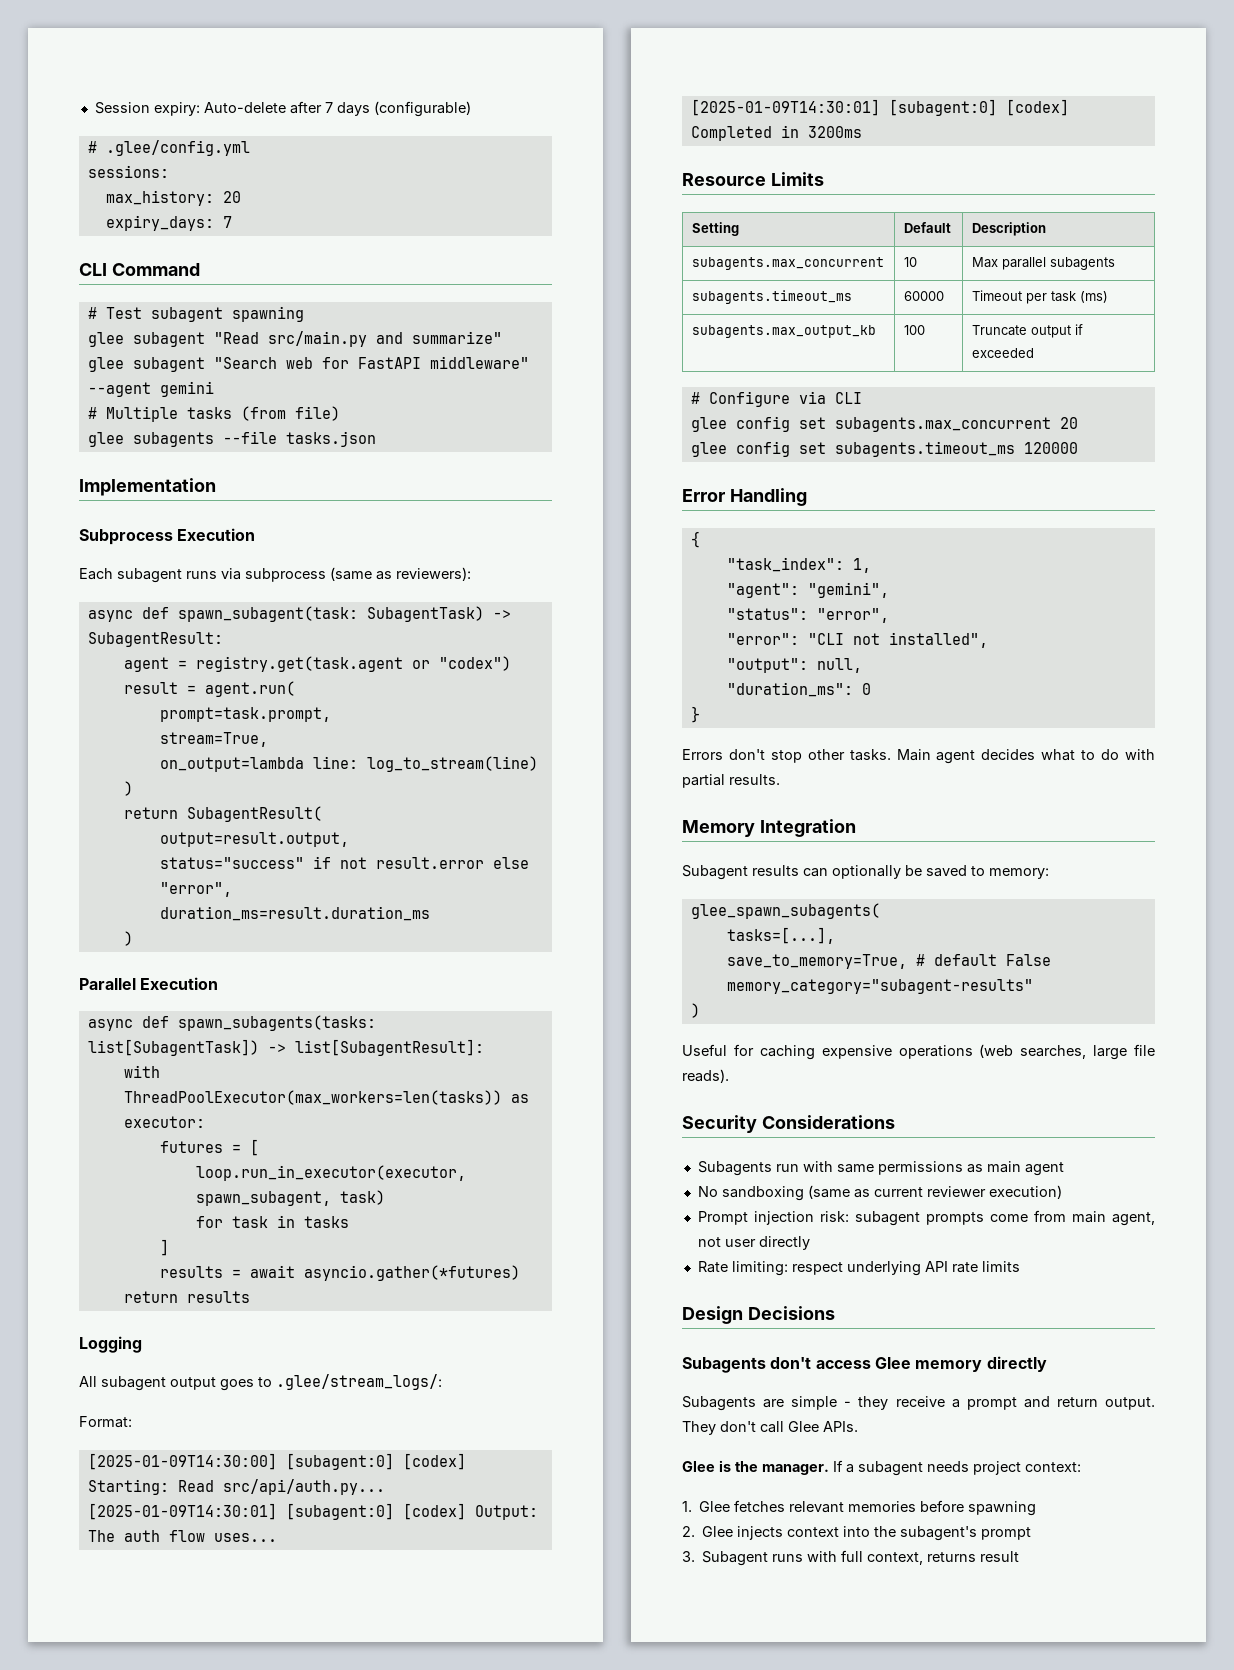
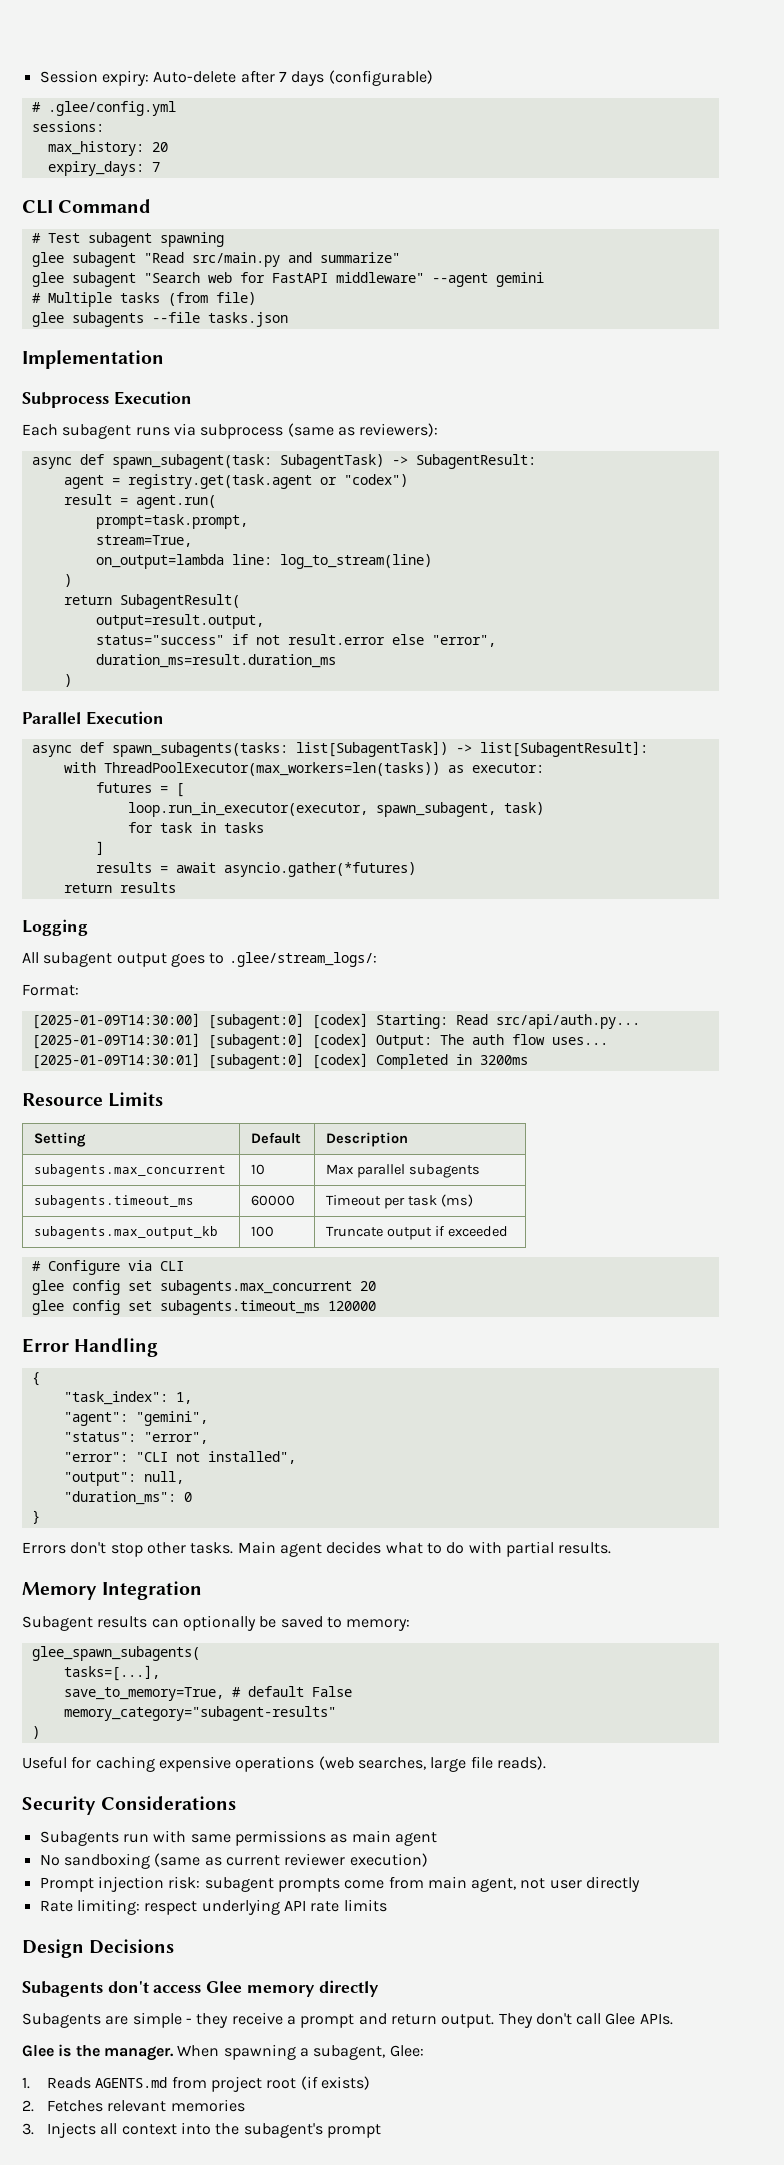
- If a subagent needs project context:
- 1. Glee fetches relevant memories before spawning
- 2. Glee injects context into the subagent's prompt
+ When spawning a subagent, Glee:
+ 1. Reads AGENTS.md from project root (if exists)
+ 2. Fetches relevant memories
+ 3. Injects all context into the subagent's prompt
- 3. Subagent runs with full context, returns result

